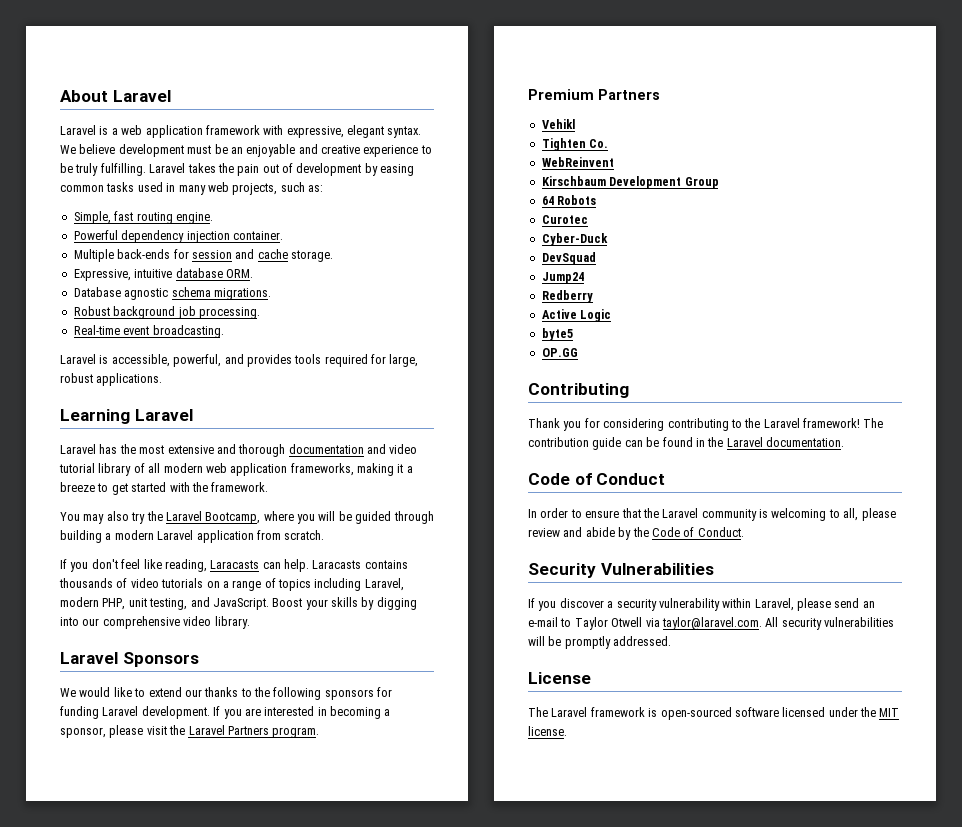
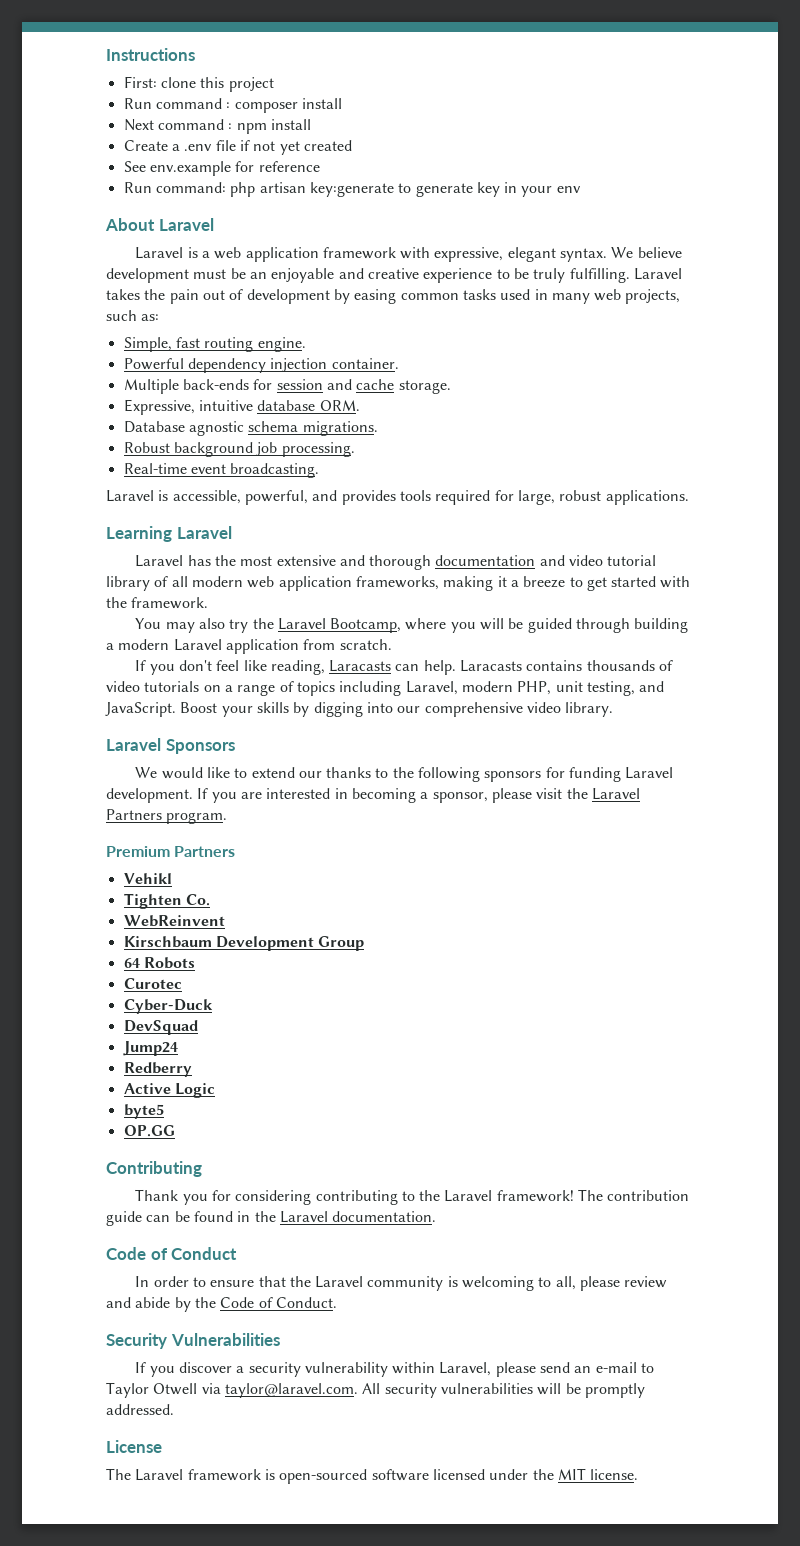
+ Instructions
+ First: clone this project
+ Run command : composer install
+ Next command : npm install
+ Create a .env file if not yet created
+ See env.example for reference
+ Run command: php artisan key:generate to generate key in your env

